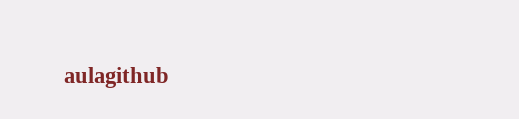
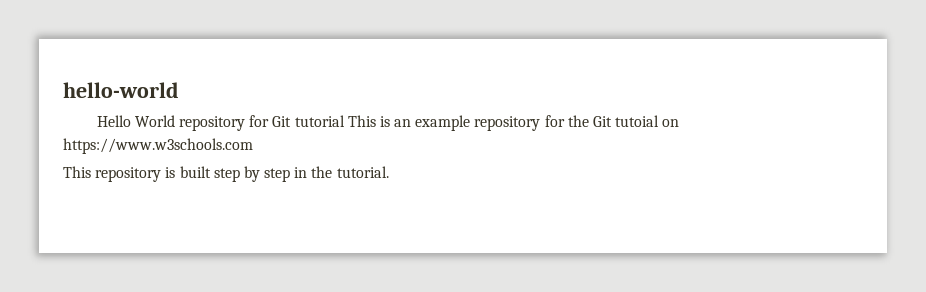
- aulagithub
+ hello-world
+ Hello World repository for Git tutorial This is an example repository for the Git tutoial on https://www.w3schools.com
+ This repository is built step by step in the tutorial.

